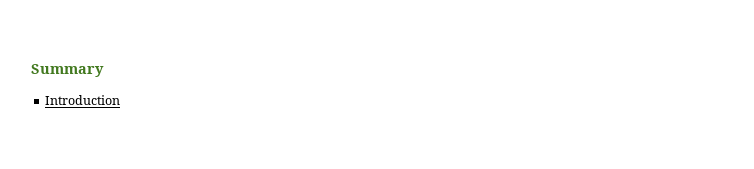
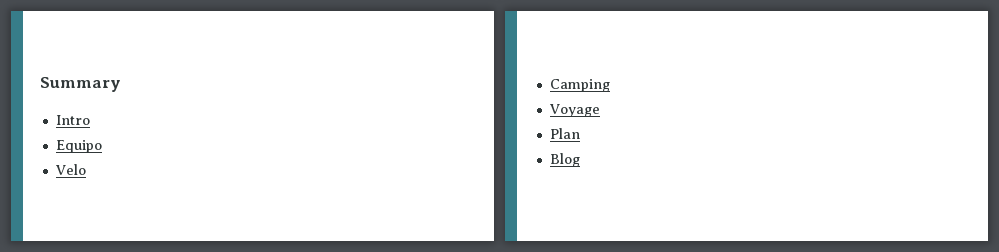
- Introduction
+ Intro
+ Equipo
+ Velo
+ Camping
+ Voyage
+ Plan
+ Blog

